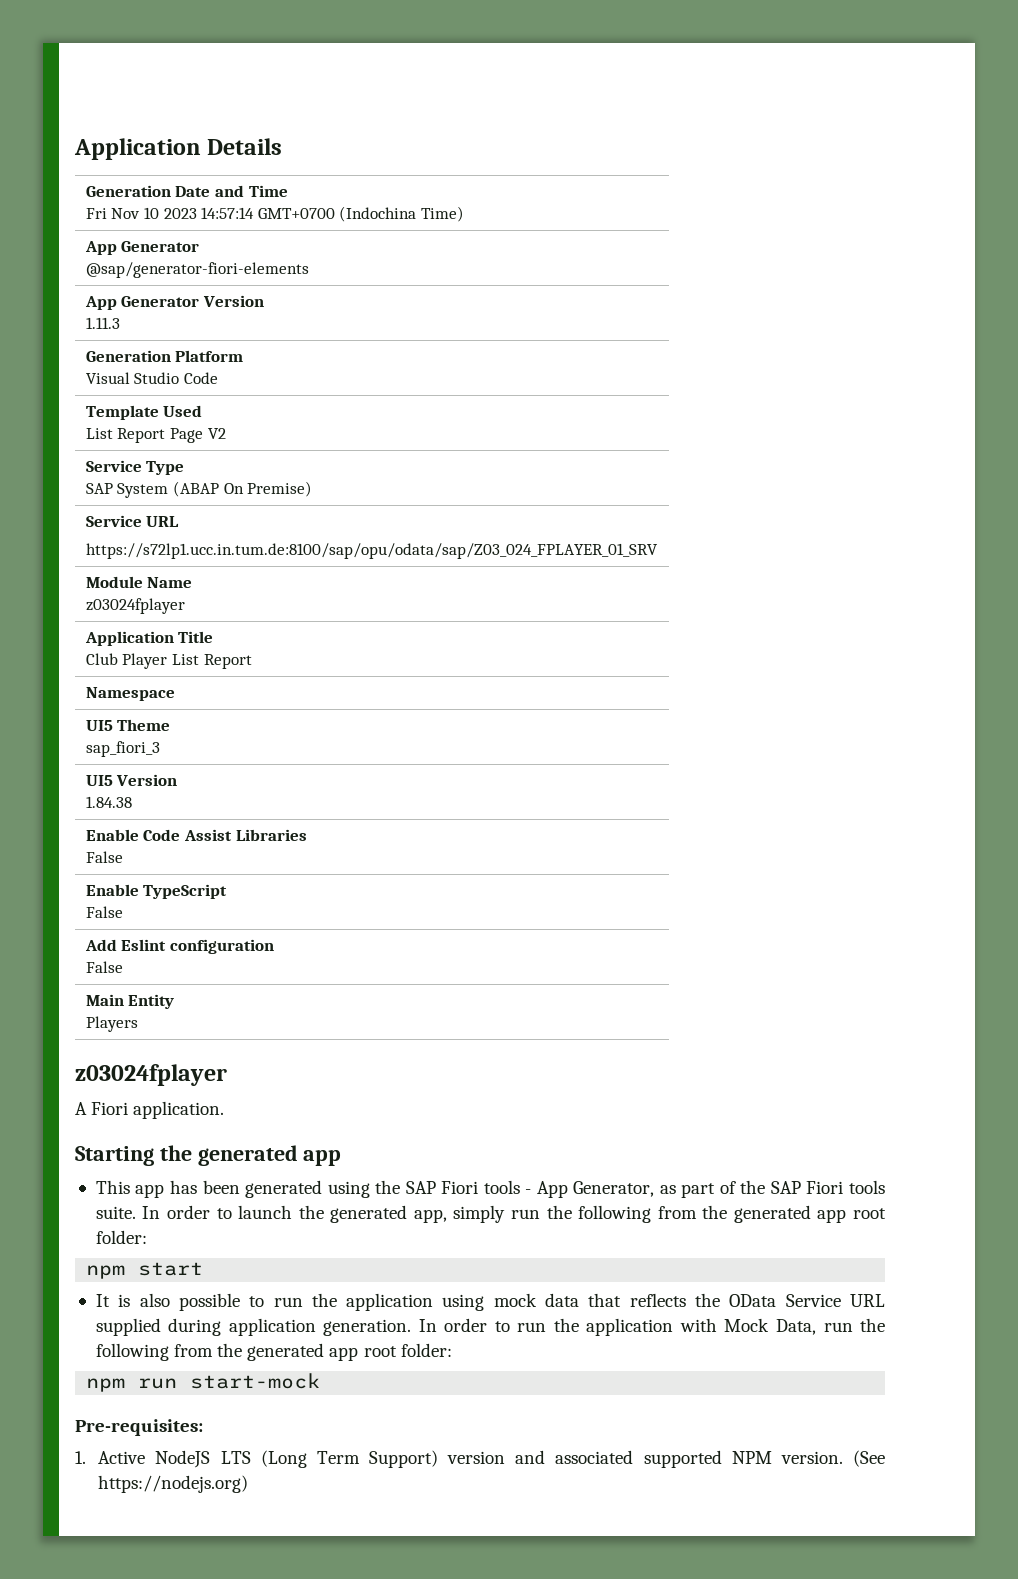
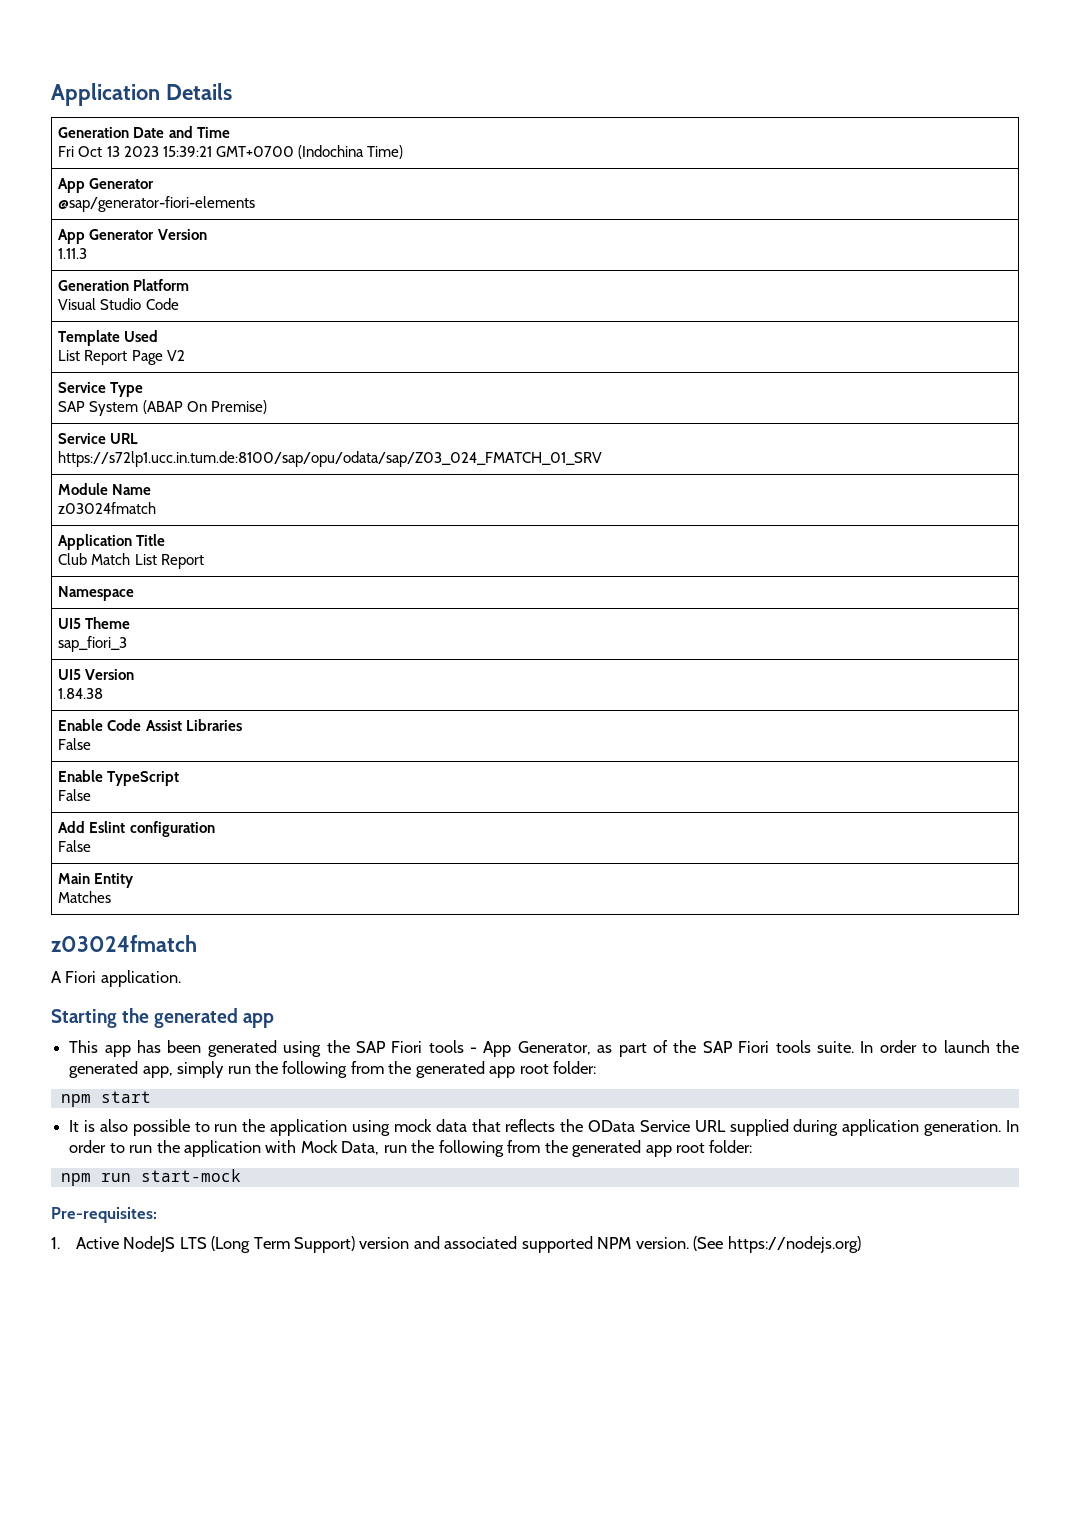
  Generation Date and Time
- Fri Nov 10 2023 14:57:14 GMT+0700 (Indochina Time)
+ Fri Oct 13 2023 15:39:21 GMT+0700 (Indochina Time)
  Service Type
  SAP System (ABAP On Premise)
  Service URL
- https://s72lp1.ucc.in.tum.de:8100/sap/opu/odata/sap/Z03_024_FPLAYER_01_SRV
+ https://s72lp1.ucc.in.tum.de:8100/sap/opu/odata/sap/Z03_024_FMATCH_01_SRV
  Module Name
- z03024fplayer
+ z03024fmatch
  Application Title
- Club Player List Report
+ Club Match List Report
  Main Entity
- Players
- z03024fplayer
+ Matches
+ z03024fmatch

